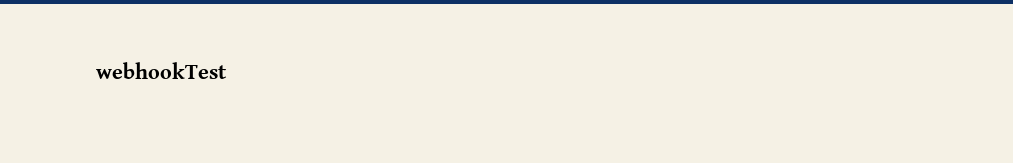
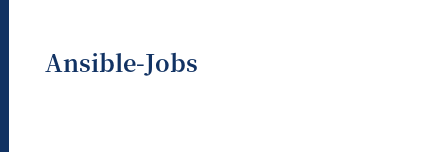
- webhookTest
+ Ansible-Jobs

